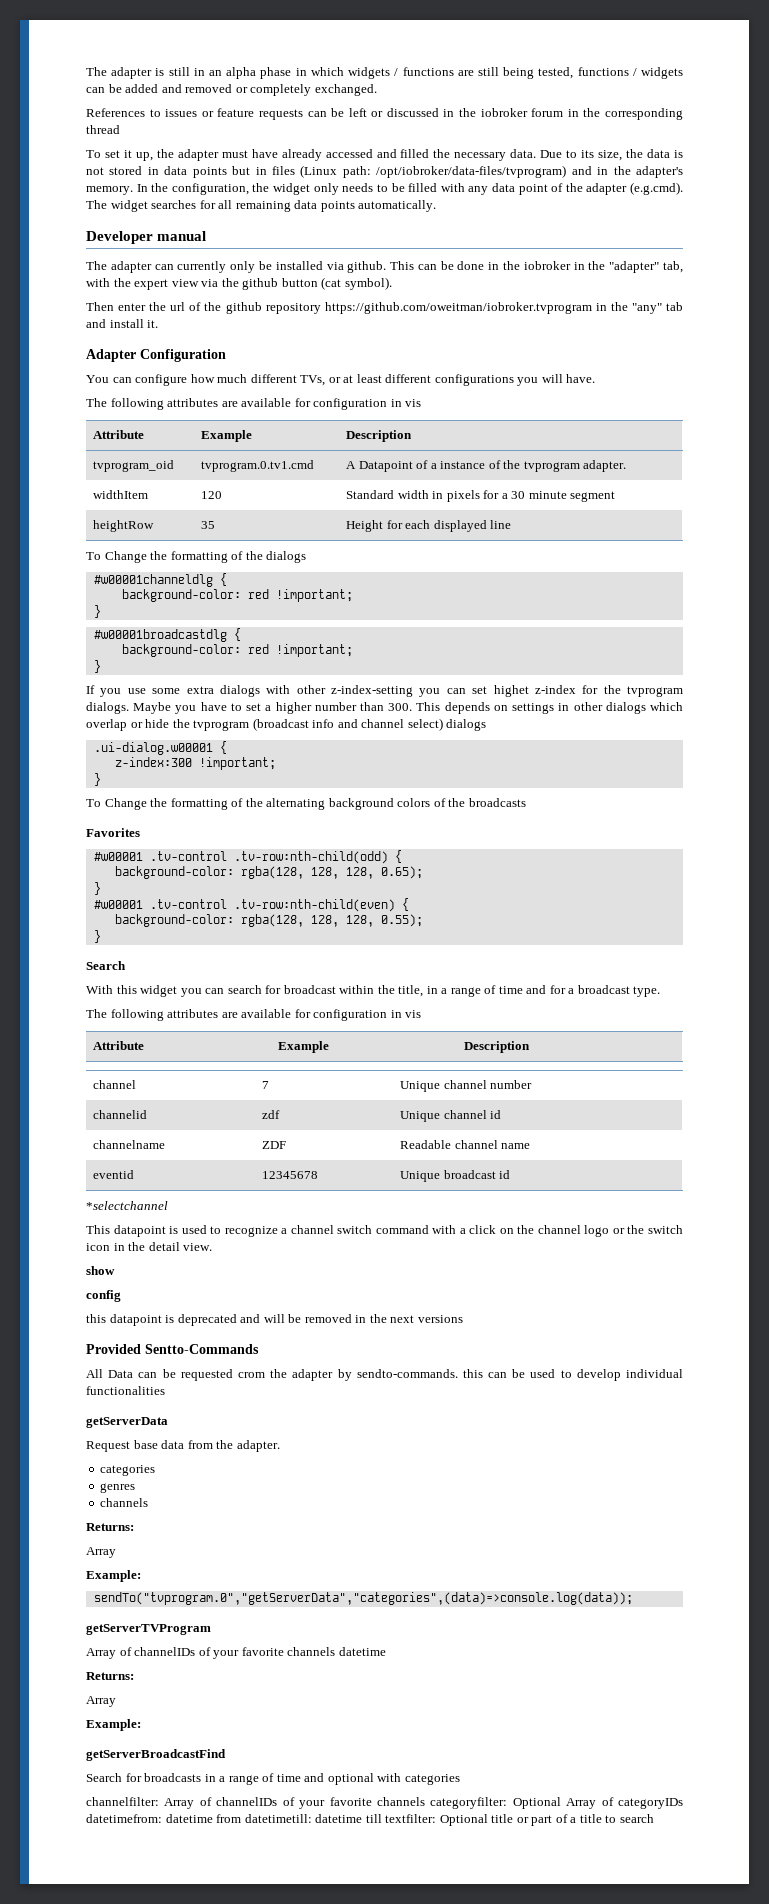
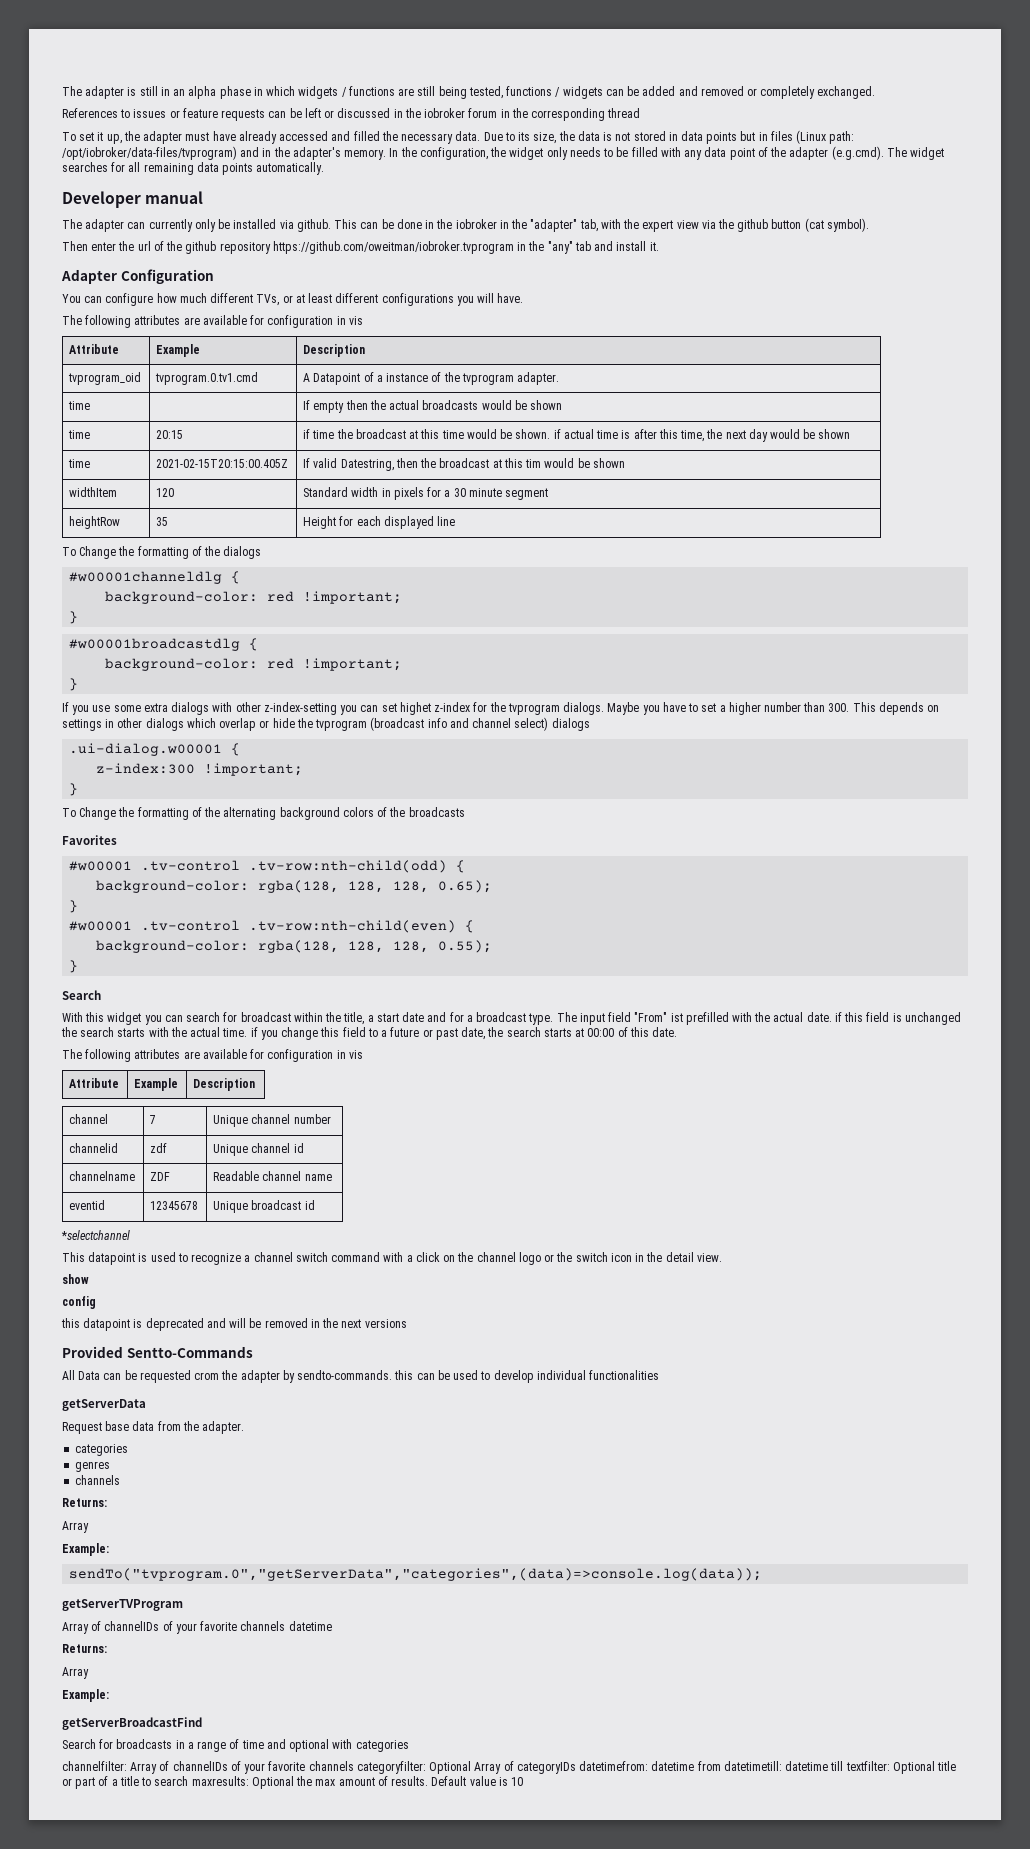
+ time | | If empty then the actual broadcasts would be shown
+ time | 20:15 | if time the broadcast at this time would be shown. if actual time is after this time, the next day would be shown
+ time | 2021-02-15T20:15:00.405Z | If valid Datestring, then the broadcast at this tim would be shown
- With this widget you can search for broadcast within the title, in a range of time and for a broadcast type.
+ With this widget you can search for broadcast within the title, a start date and for a broadcast type. The input field "From" ist prefilled with the actual date. if this field is unchanged the search starts with the actual time. if you change this field to a future or past date, the search starts at 00:00 of this date.
- channelfilter: Array of channelIDs of your favorite channels categoryfilter: Optional Array of categoryIDs datetimefrom: datetime from datetimetill: datetime till textfilter: Optional title or part of a title to search
+ channelfilter: Array of channelIDs of your favorite channels categoryfilter: Optional Array of categoryIDs datetimefrom: datetime from datetimetill: datetime till textfilter: Optional title or part of a title to search maxresults: Optional the max amount of results. Default value is 10

